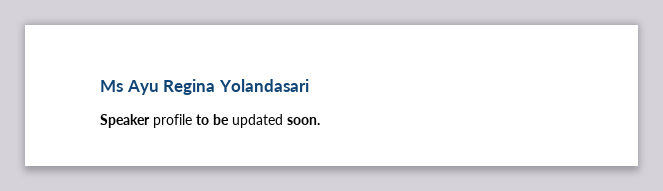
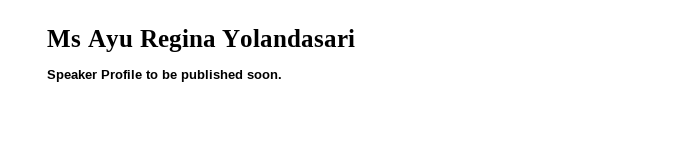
- Speaker profile to be updated soon.
+ Speaker Profile to be published soon.

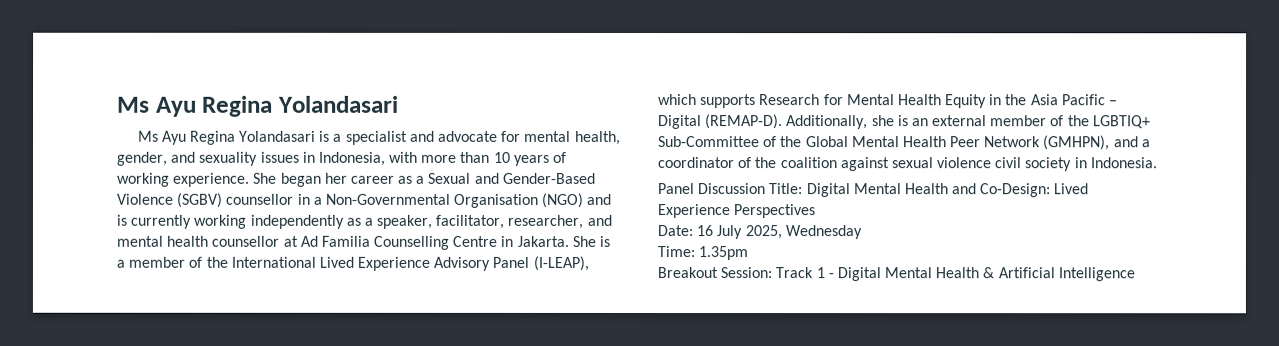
- Speaker Profile to be published soon.
+ Ms Ayu Regina Yolandasari is a specialist and advocate for mental health, gender, and sexuality issues in Indonesia, with more than 10 years of working experience. She began her career as a Sexual and Gender-Based Violence (SGBV) counsellor in a Non-Governmental Organisation (NGO) and is currently working independently as a speaker, facilitator, researcher, and mental health counsellor at Ad Familia Counselling Centre in Jakarta. She is a member of the International Lived Experience Advisory Panel (I-LEAP), which supports Research for Mental Health Equity in the Asia Pacific – Digital (REMAP-D). Additionally, she is an external member of the LGBTIQ+ Sub-Committee of the Global Mental Health Peer Network (GMHPN), and a coordinator of the coalition against sexual violence civil society in Indonesia.
+ Panel Discussion Title: Digital Mental Health and Co-Design: Lived Experience Perspectives
+ Date: 16 July 2025, Wednesday
+ Time: 1.35pm
+ Breakout Session: Track 1 - Digital Mental Health & Artificial Intelligence

